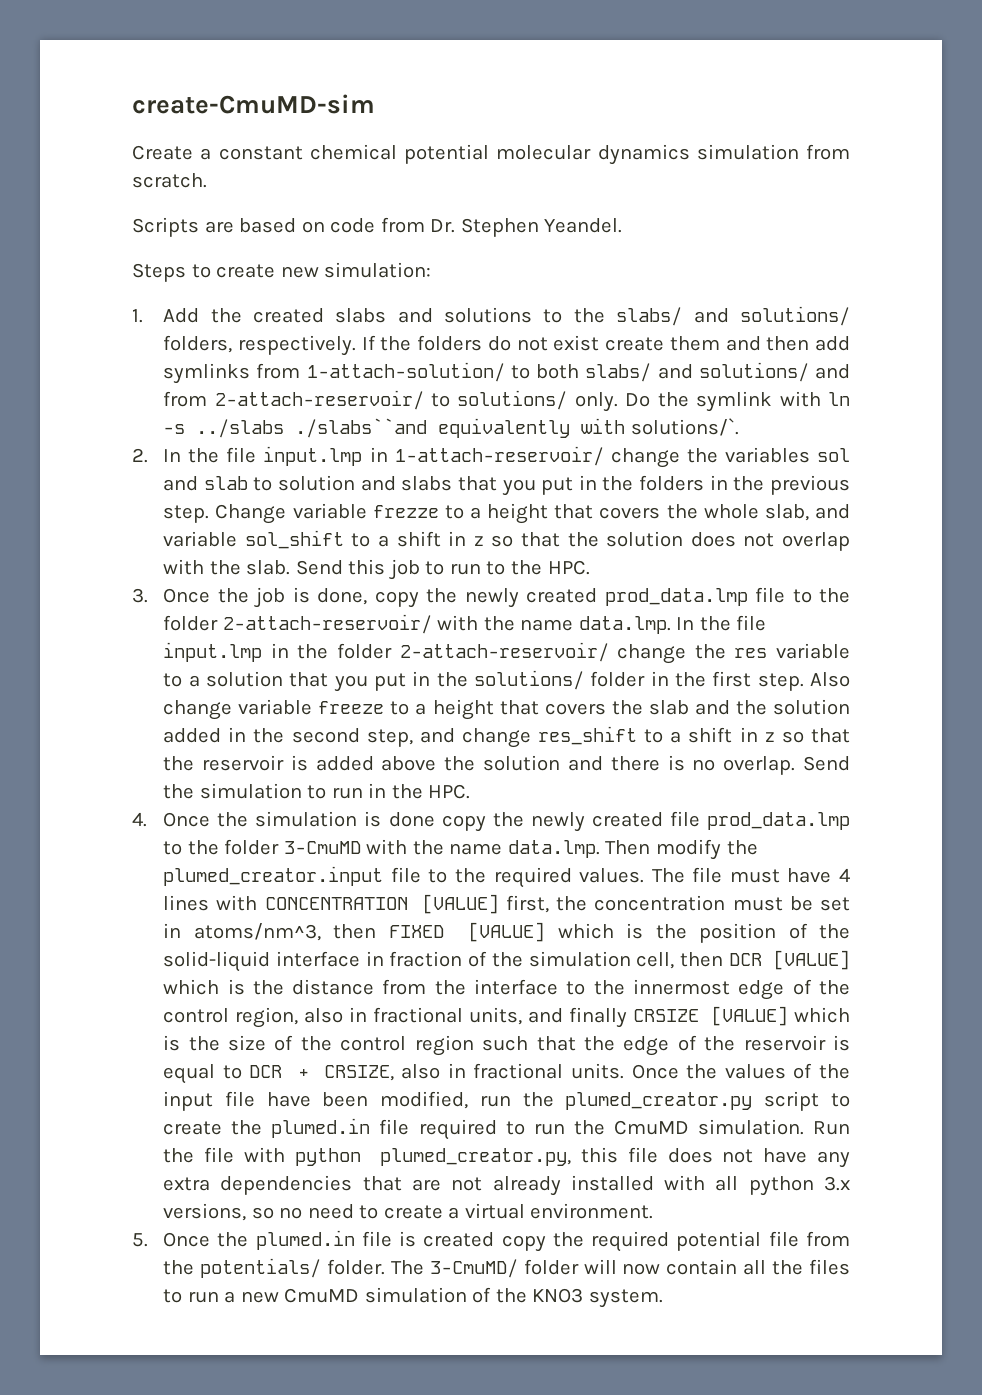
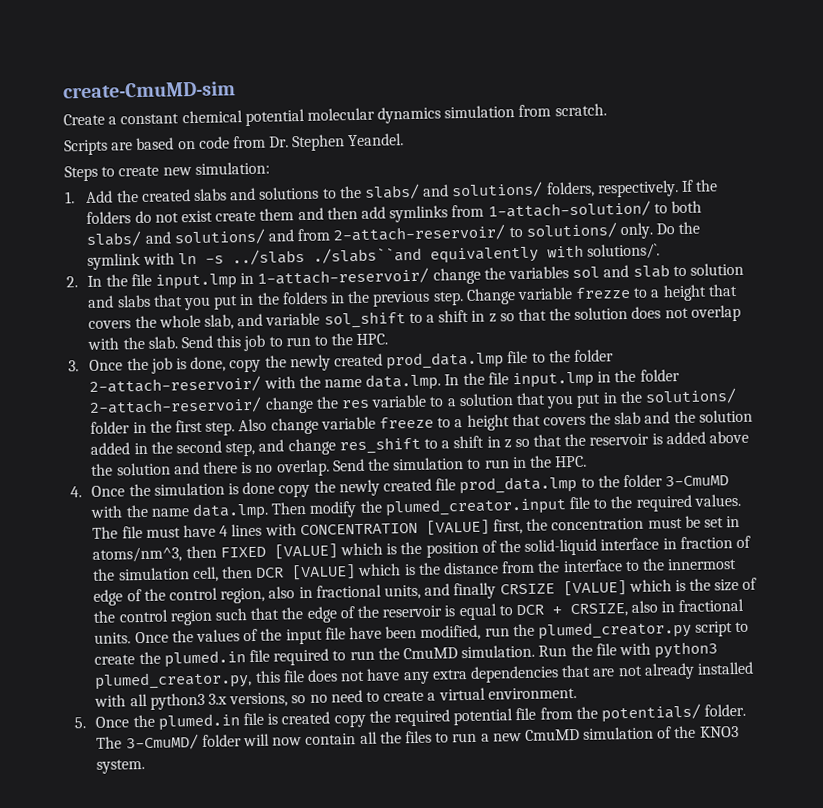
- Run the file with python plumed_creator.py, this file does not have any extra dependencies that are not already installed with all python 3.x versions, so no need to create a virtual environment.
+ Run the file with python3 plumed_creator.py, this file does not have any extra dependencies that are not already installed with all python3 3.x versions, so no need to create a virtual environment.

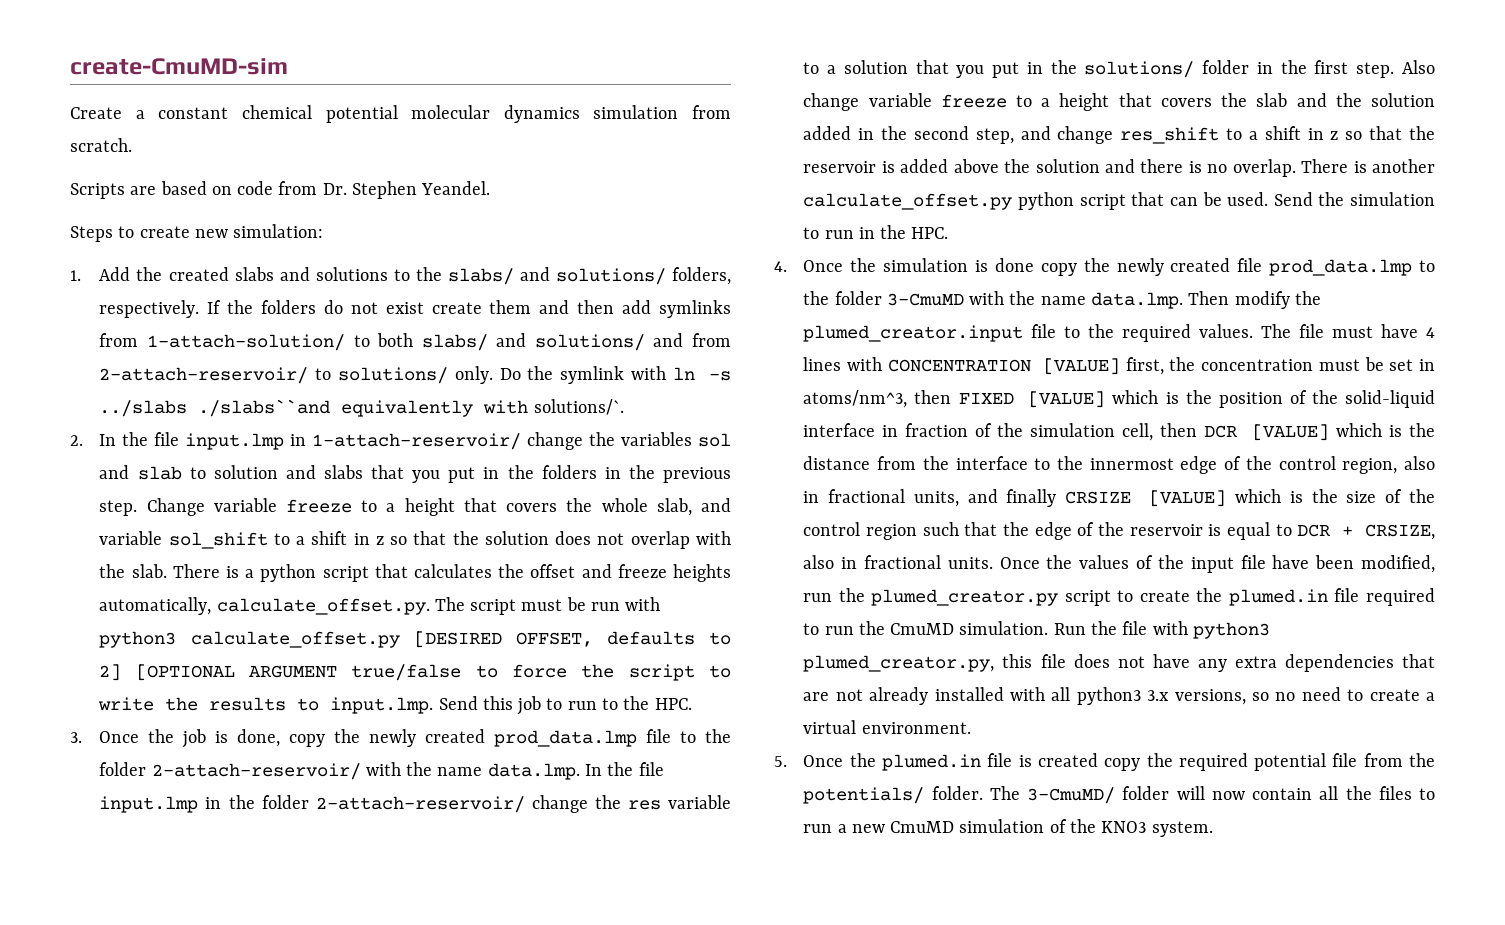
- Change variable frezze to a height that covers the whole slab, and variable sol_shift to a shift in z so that the solution does not overlap with the slab.
+ Change variable freeze to a height that covers the whole slab, and variable sol_shift to a shift in z so that the solution does not overlap with the slab.
- Send this job to run to the HPC.
+ There is a python script that calculates the offset and freeze heights automatically, calculate_offset.py. The script must be run with python3 calculate_offset.py [DESIRED OFFSET, defaults to 2] [OPTIONAL ARGUMENT true/false to force the script to write the results to input.lmp. Send this job to run to the HPC.
+ There is another calculate_offset.py python script that can be used.

